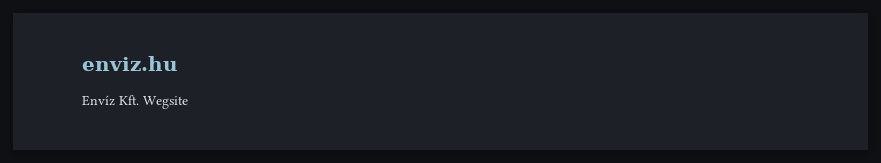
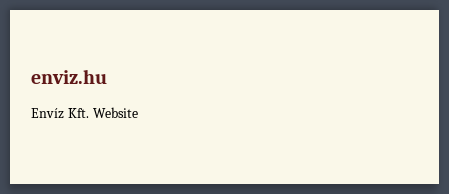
- Envíz Kft. Wegsite
+ Envíz Kft. Website

